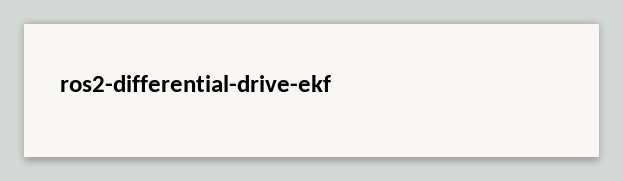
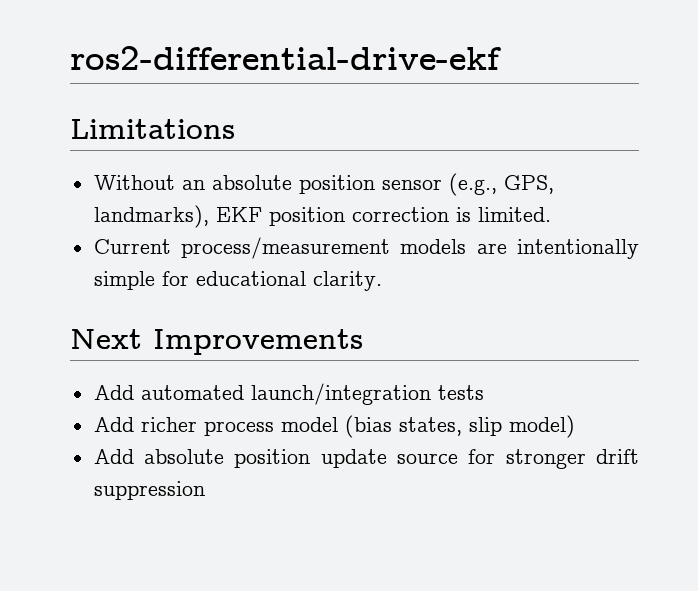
+ Limitations
+ Without an absolute position sensor (e.g., GPS, landmarks), EKF position correction is limited.
+ Current process/measurement models are intentionally simple for educational clarity.
+ Next Improvements
+ Add automated launch/integration tests
+ Add richer process model (bias states, slip model)
+ Add absolute position update source for stronger drift suppression

